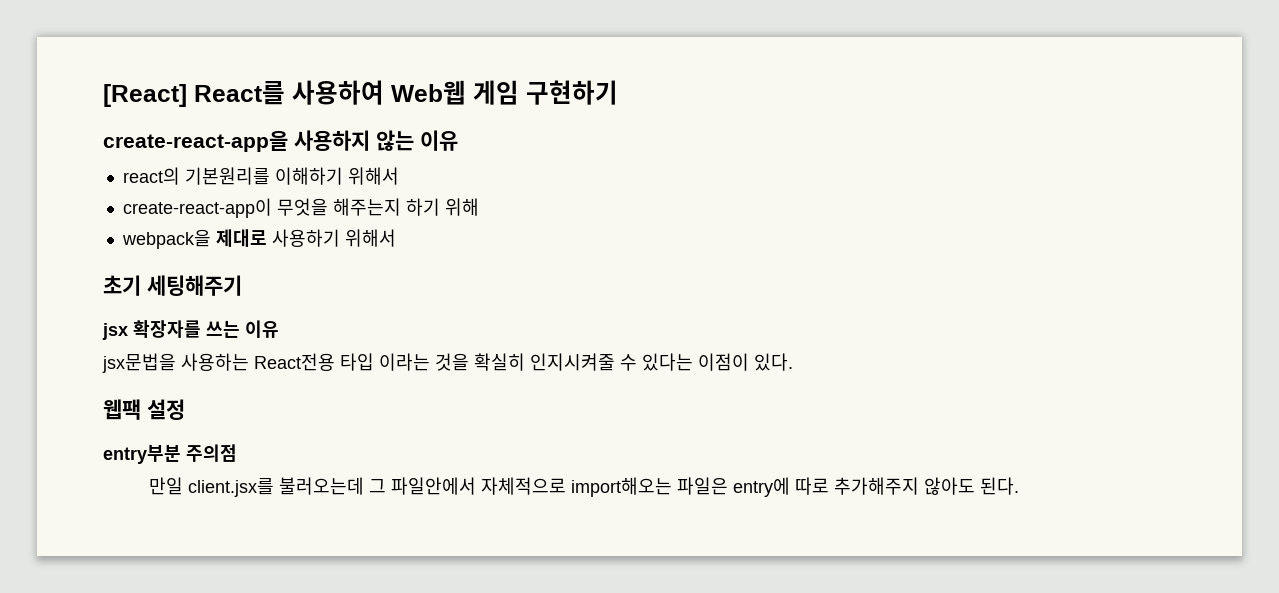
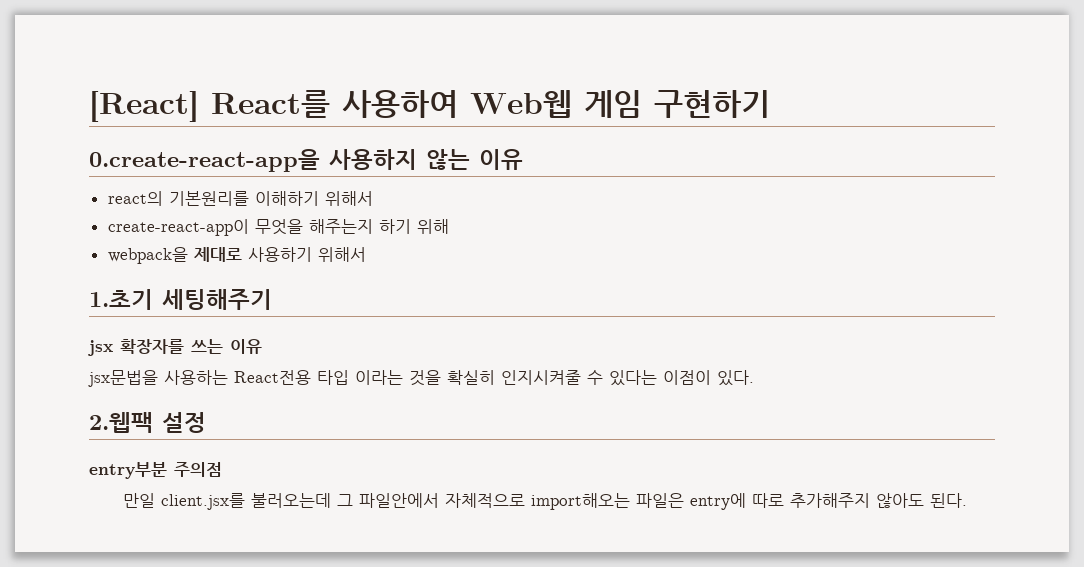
- create-react-app을 사용하지 않는 이유
+ 0.create-react-app을 사용하지 않는 이유
- 초기 세팅해주기
+ 1.초기 세팅해주기
- 웹팩 설정
+ 2.웹팩 설정

